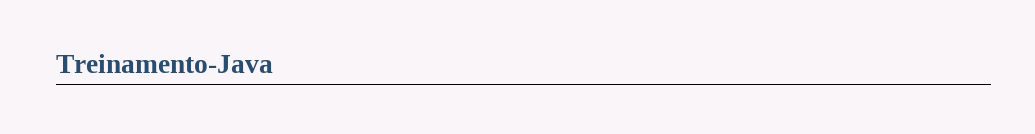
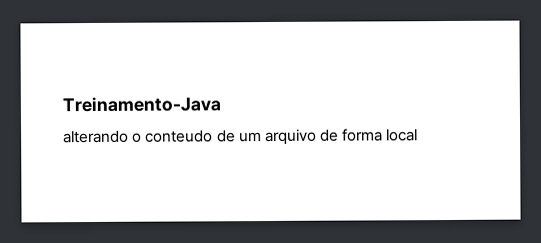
+ alterando o conteudo de um arquivo de forma local

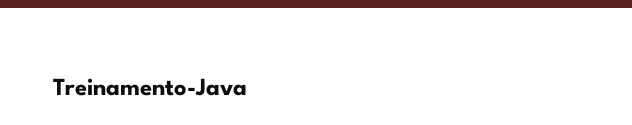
- alterando o conteudo de um arquivo de forma local

